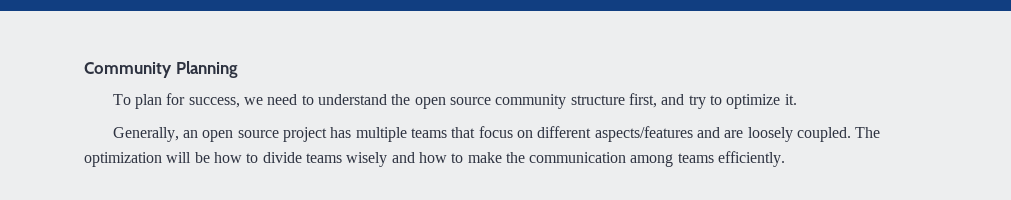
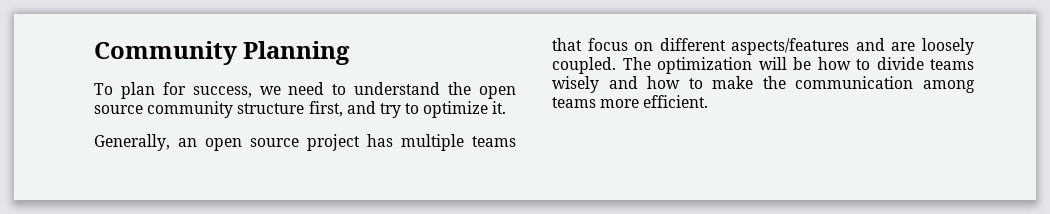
- The optimization will be how to divide teams wisely and how to make the communication among teams efficiently.
+ The optimization will be how to divide teams wisely and how to make the communication among teams more efficient.

